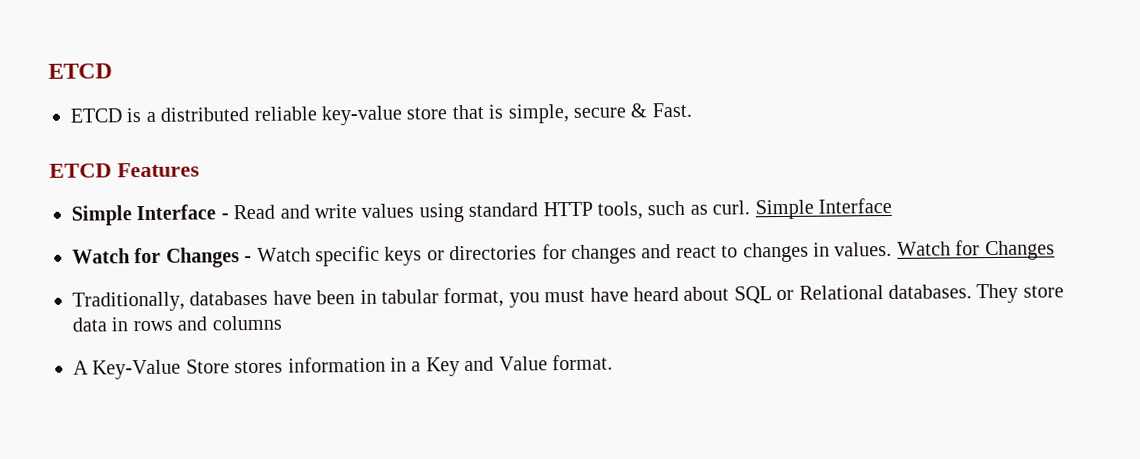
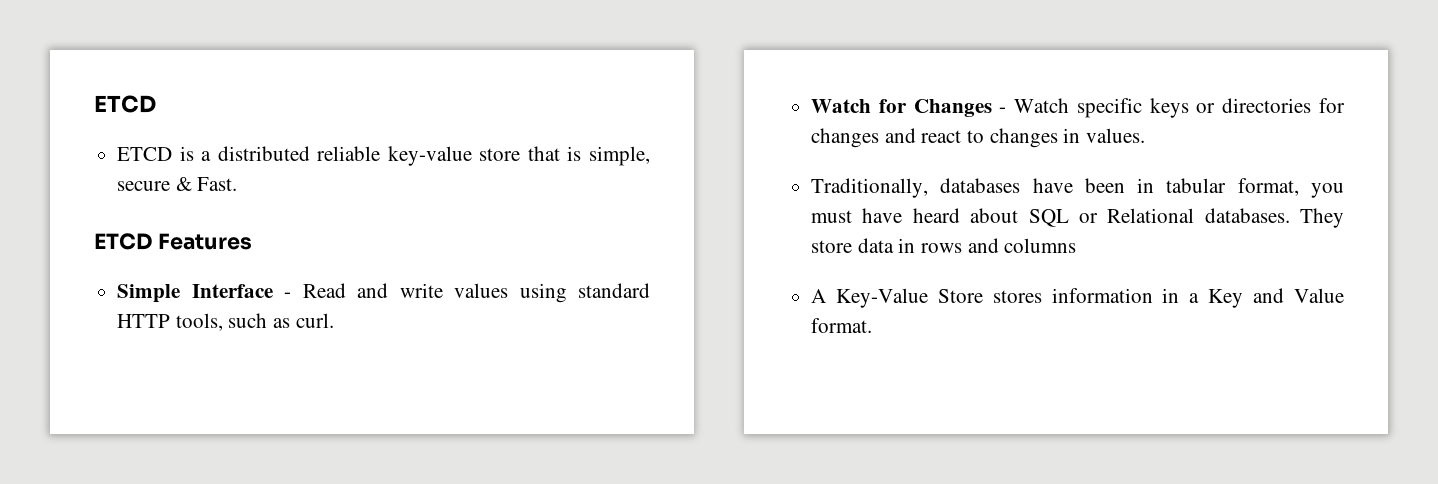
- Simple Interface - Read and write values using standard HTTP tools, such as curl. Simple Interface
+ Simple Interface - Read and write values using standard HTTP tools, such as curl.
- Watch for Changes - Watch specific keys or directories for changes and react to changes in values. Watch for Changes
+ Watch for Changes - Watch specific keys or directories for changes and react to changes in values.

